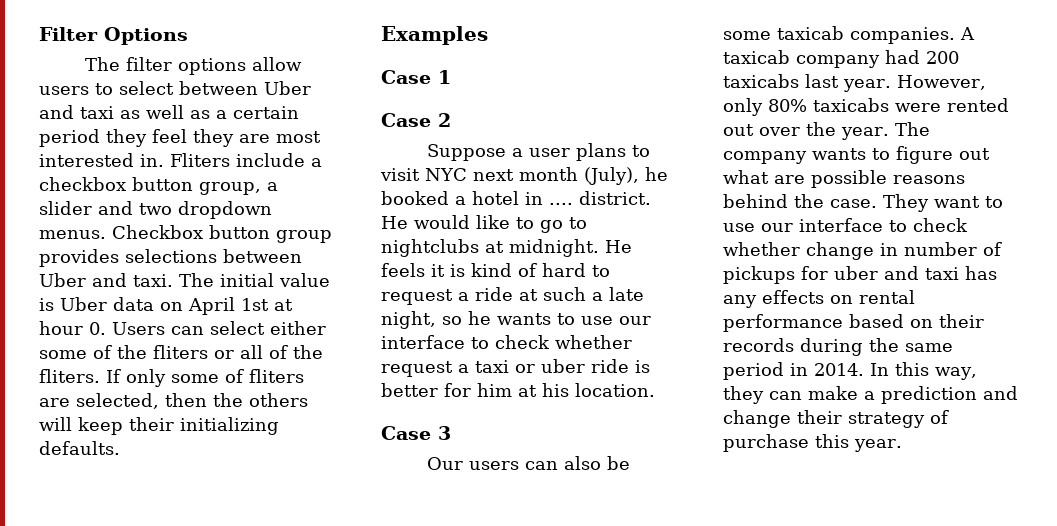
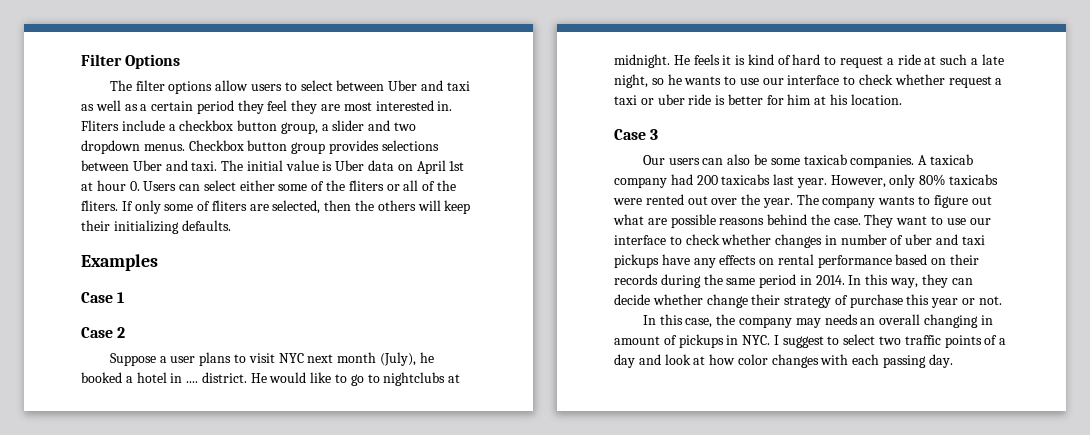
- They want to use our interface to check whether change in number of pickups for uber and taxi has any effects on rental performance based on their records during the same period in 2014.
+ They want to use our interface to check whether changes in number of uber and taxi pickups have any effects on rental performance based on their records during the same period in 2014.
- In this way, they can make a prediction and change their strategy of purchase this year.
+ In this way, they can decide whether change their strategy of purchase this year or not.
+ In this case, the company may needs an overall changing in amount of pickups in NYC. I suggest to select two traffic points of a day and look at how color changes with each passing day.

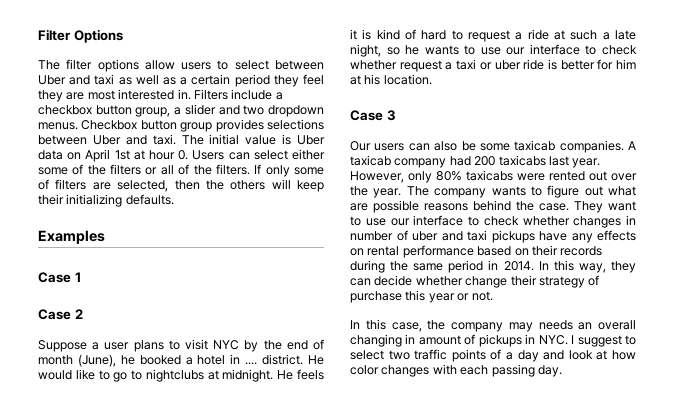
- Fliters include a checkbox button group, a slider and two dropdown menus.
+ Filters include a checkbox button group, a slider and two dropdown menus.
- The initial value is Uber data on April 1st at hour 0. Users can select either some of the fliters or all of the fliters.
+ The initial value is Uber data on April 1st at hour 0. Users can select either some of the filters or all of the filters.
- If only some of fliters are selected, then the others will keep their initializing defaults.
+ If only some of filters are selected, then the others will keep their initializing defaults.
- Suppose a user plans to visit NYC next month (July), he booked a hotel in .... district.
+ Suppose a user plans to visit NYC by the end of month (June), he booked a hotel in .... district.

